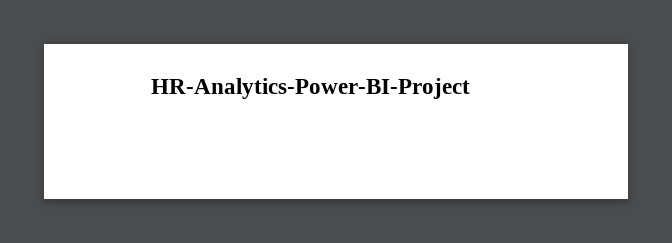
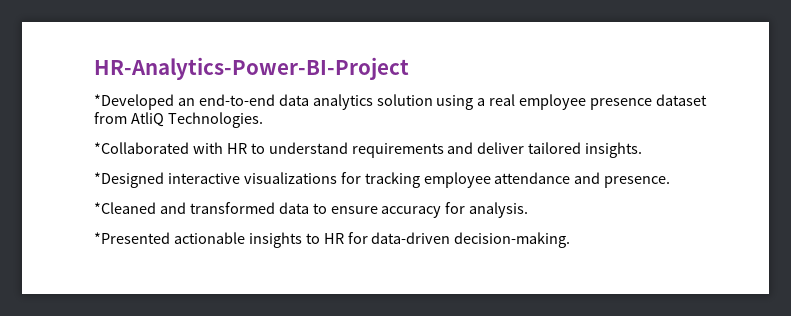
+ *Developed an end-to-end data analytics solution using a real employee presence dataset from AtliQ Technologies.
+ *Collaborated with HR to understand requirements and deliver tailored insights.
+ *Designed interactive visualizations for tracking employee attendance and presence.
+ *Cleaned and transformed data to ensure accuracy for analysis.
+ *Presented actionable insights to HR for data-driven decision-making.

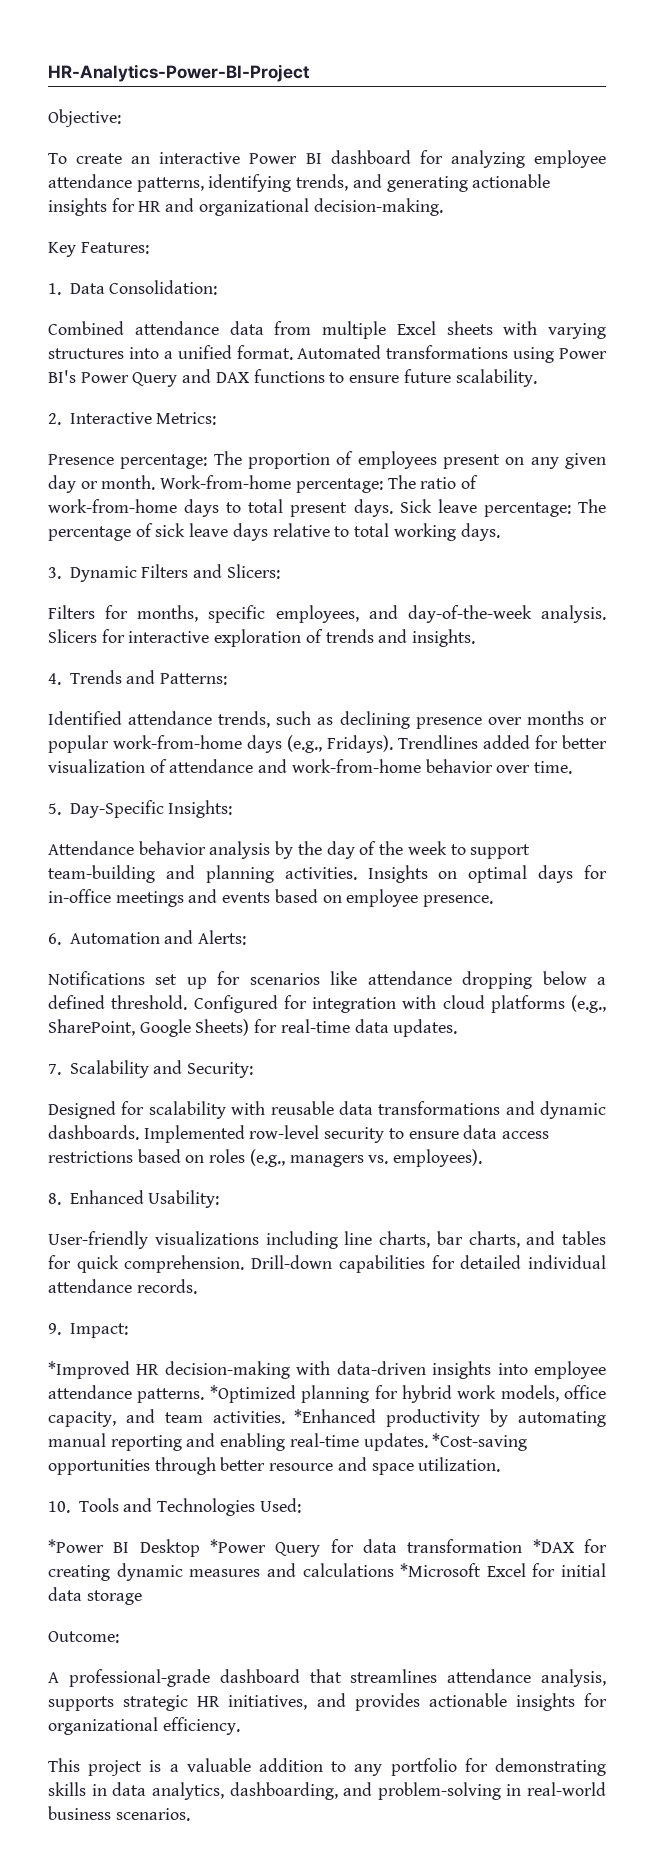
- *Developed an end-to-end data analytics solution using a real employee presence dataset from AtliQ Technologies.
- *Collaborated with HR to understand requirements and deliver tailored insights.
- *Designed interactive visualizations for tracking employee attendance and presence.
- *Cleaned and transformed data to ensure accuracy for analysis.
- *Presented actionable insights to HR for data-driven decision-making.
+ Objective:
+ To create an interactive Power BI dashboard for analyzing employee attendance patterns, identifying trends, and generating actionable insights for HR and organizational decision-making.
+ Key Features:
+ 1. Data Consolidation:
+ Combined attendance data from multiple Excel sheets with varying structures into a unified format. Automated transformations using Power BI's Power Query and DAX functions to ensure future scalability.
+ 2. Interactive Metrics:
+ Presence percentage: The proportion of employees present on any given day or month. Work-from-home percentage: The ratio of work-from-home days to total present days. Sick leave percentage: The percentage of sick leave days relative to total working days.
+ 3. Dynamic Filters and Slicers:
+ Filters for months, specific employees, and day-of-the-week analysis. Slicers for interactive exploration of trends and insights.
+ 4. Trends and Patterns:
+ Identified attendance trends, such as declining presence over months or popular work-from-home days (e.g., Fridays). Trendlines added for better visualization of attendance and work-from-home behavior over time.
+ 5. Day-Specific Insights:
+ Attendance behavior analysis by the day of the week to support team-building and planning activities. Insights on optimal days for in-office meetings and events based on employee presence.
+ 6. Automation and Alerts:
+ Notifications set up for scenarios like attendance dropping below a defined threshold. Configured for integration with cloud platforms (e.g., SharePoint, Google Sheets) for real-time data updates.
+ 7. Scalability and Security:
+ Designed for scalability with reusable data transformations and dynamic dashboards. Implemented row-level security to ensure data access restrictions based on roles (e.g., managers vs. employees).
+ 8. Enhanced Usability:
+ User-friendly visualizations including line charts, bar charts, and tables for quick comprehension. Drill-down capabilities for detailed individual attendance records.
+ 9. Impact:
+ *Improved HR decision-making with data-driven insights into employee attendance patterns. *Optimized planning for hybrid work models, office capacity, and team activities. *Enhanced productivity by automating manual reporting and enabling real-time updates. *Cost-saving opportunities through better resource and space utilization.
+ 10. Tools and Technologies Used:
+ *Power BI Desktop *Power Query for data transformation *DAX for creating dynamic measures and calculations *Microsoft Excel for initial data storage
+ Outcome:
+ A professional-grade dashboard that streamlines attendance analysis, supports strategic HR initiatives, and provides actionable insights for organizational efficiency.
+ This project is a valuable addition to any portfolio for demonstrating skills in data analytics, dashboarding, and problem-solving in real-world business scenarios.

